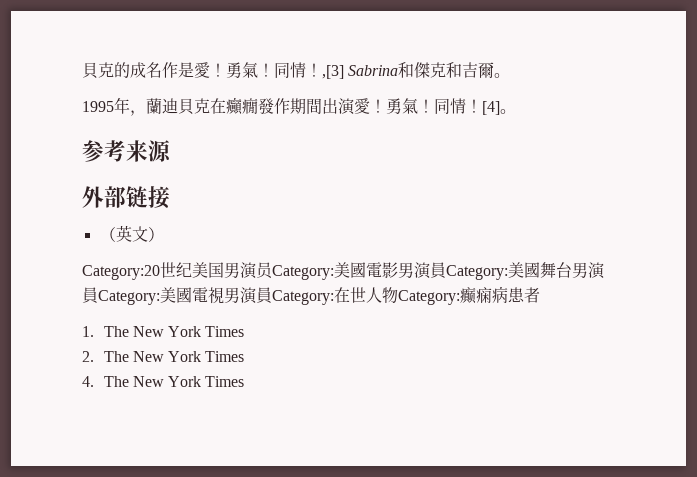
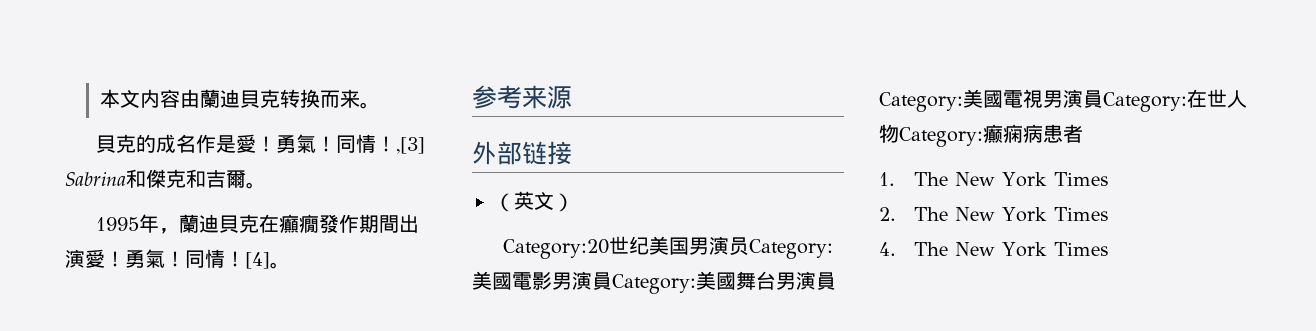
+ 本文内容由蘭迪貝克转换而来。

